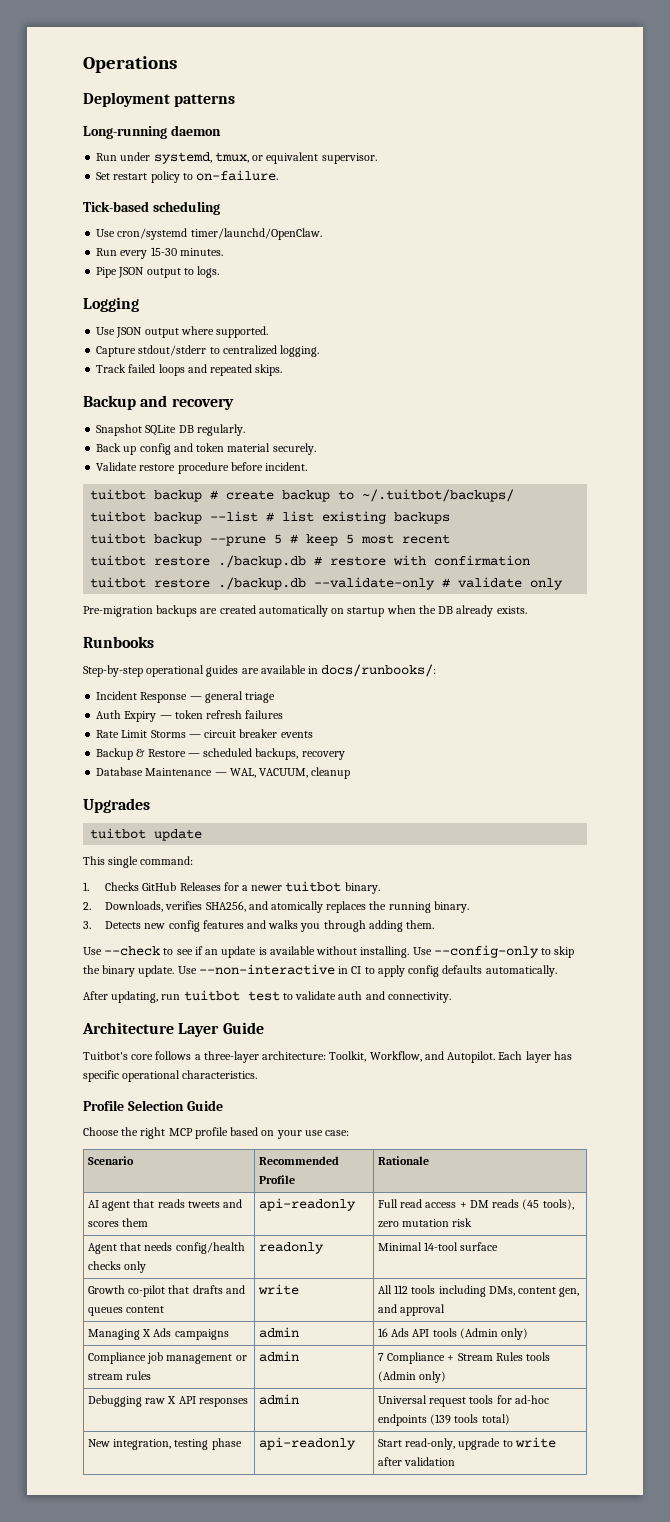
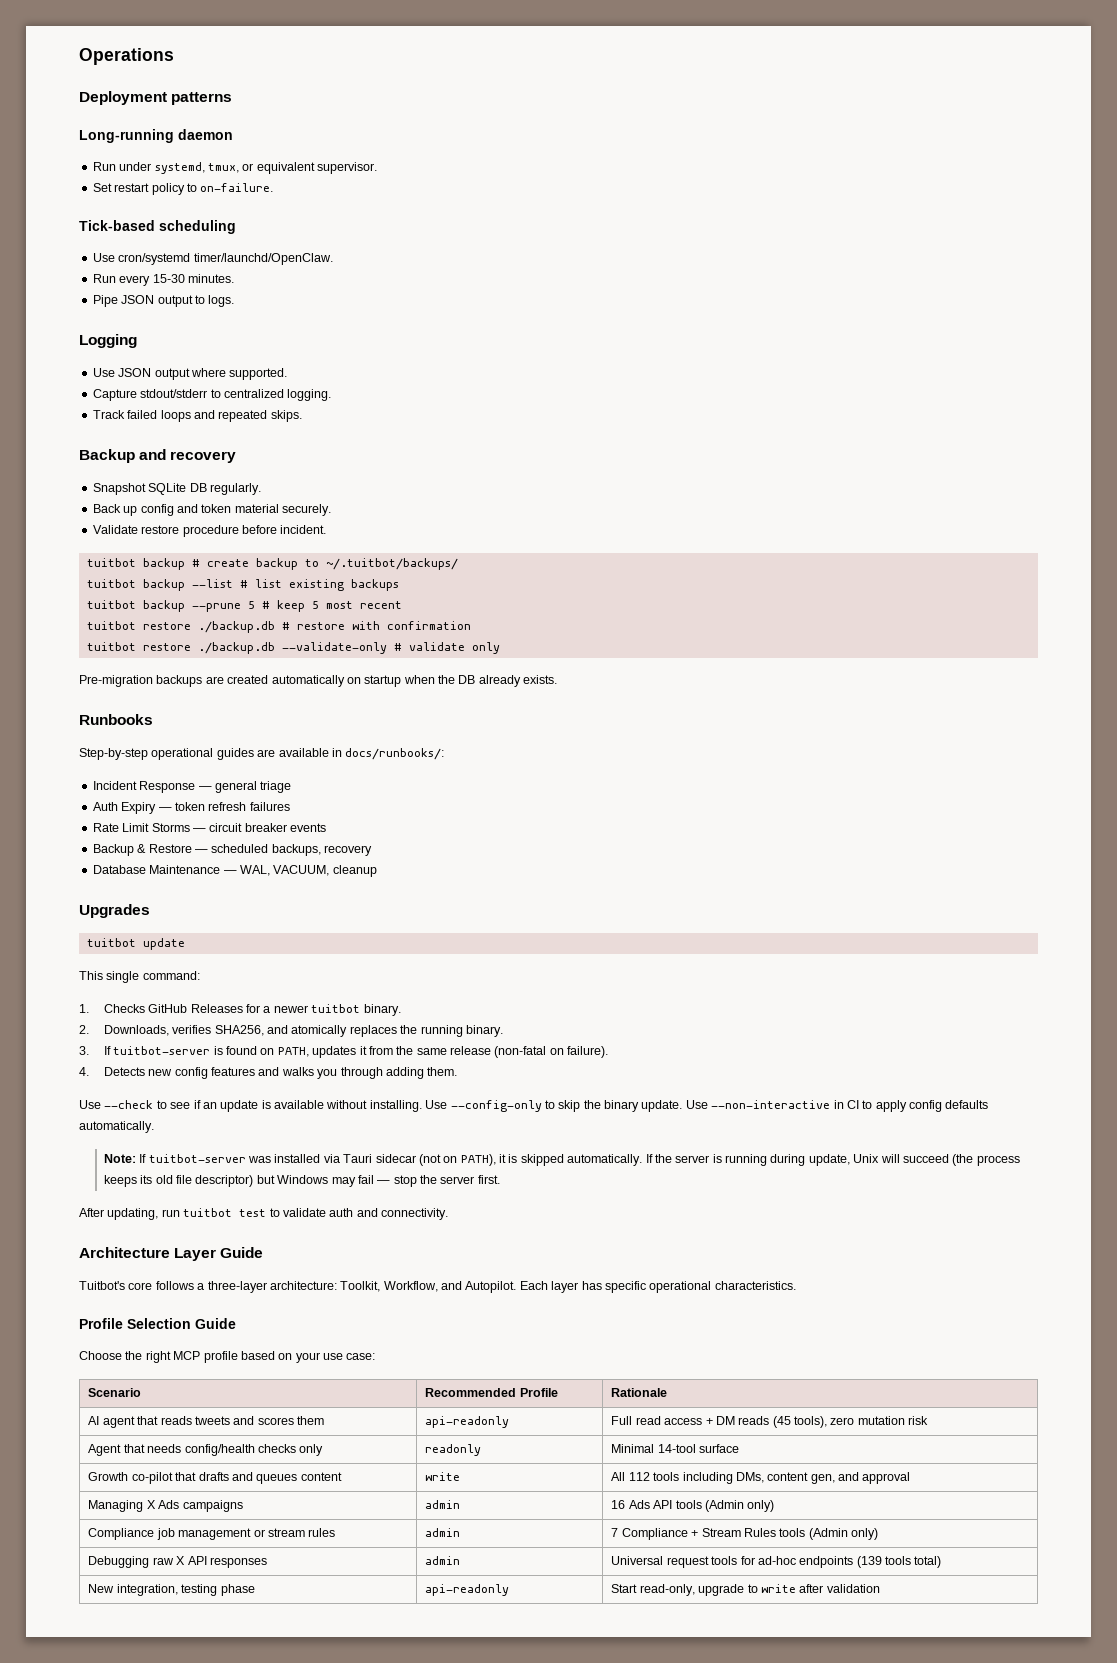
- 3. Detects new config features and walks you through adding them.
+ 3. If tuitbot-server is found on PATH, updates it from the same release (non-fatal on failure).
+ 4. Detects new config features and walks you through adding them.
+ Note: If tuitbot-server was installed via Tauri sidecar (not on PATH), it is skipped automatically. If the server is running during update, Unix will succeed (the process keeps its old file descriptor) but Windows may fail — stop the server first.

